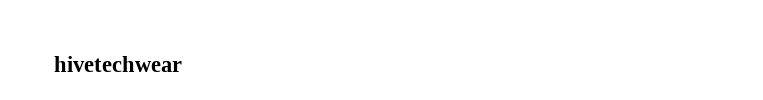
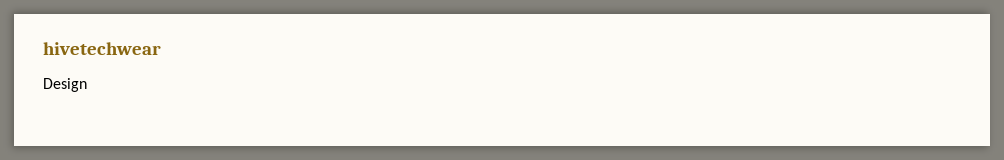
+ Design

